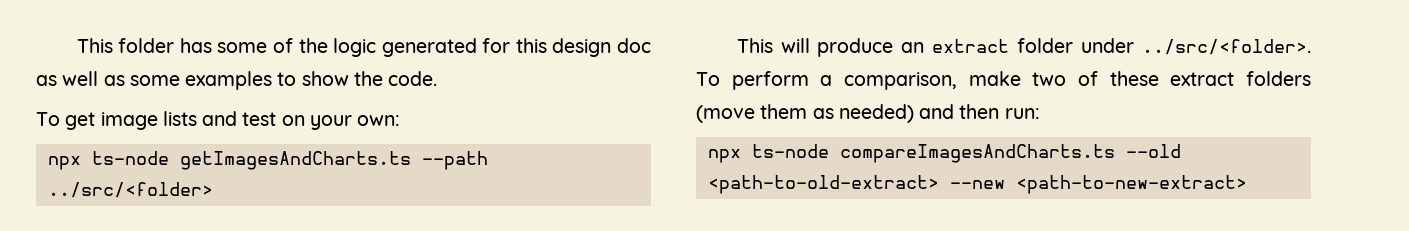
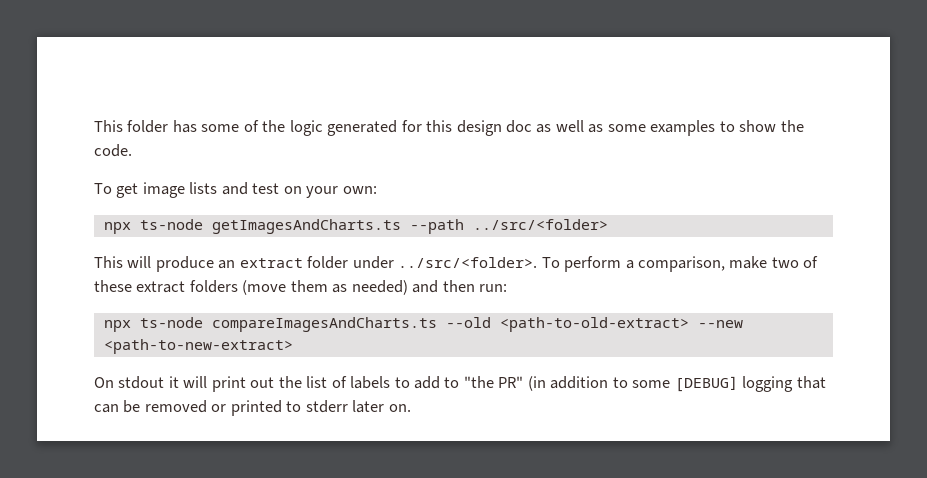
+ On stdout it will print out the list of labels to add to "the PR" (in addition to some [DEBUG] logging that can be removed or printed to stderr later on.

